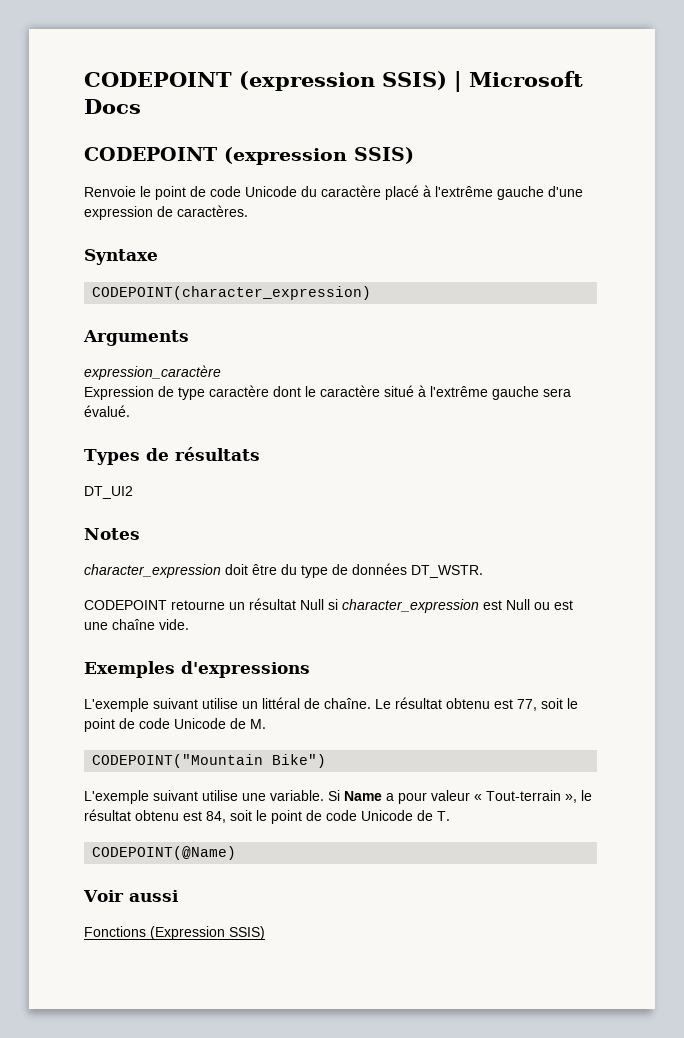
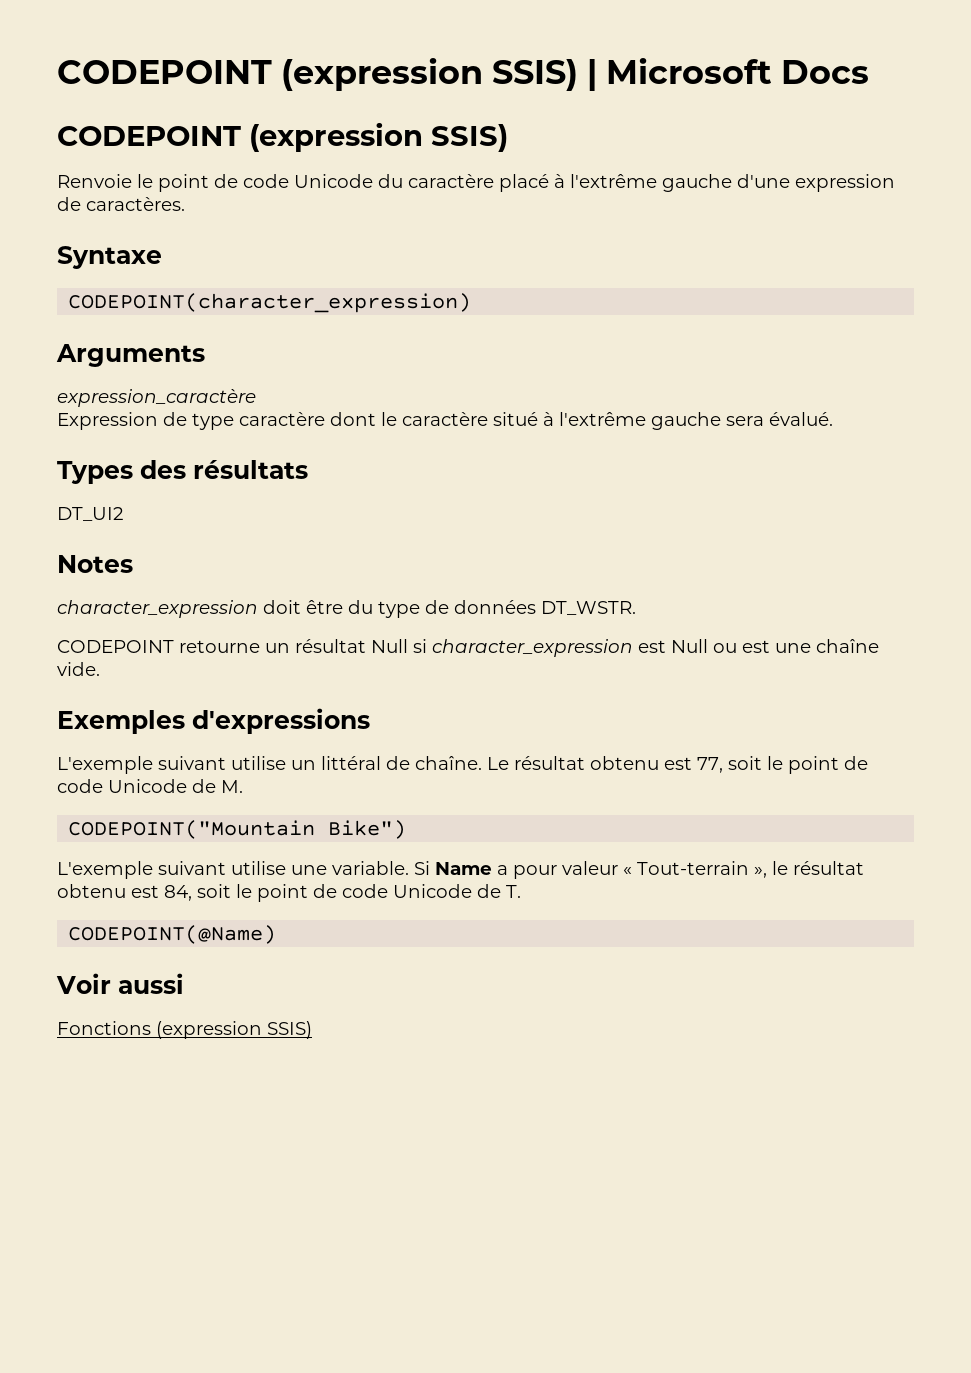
- Types de résultats
+ Types des résultats
- Fonctions (Expression SSIS)
+ Fonctions (expression SSIS)

